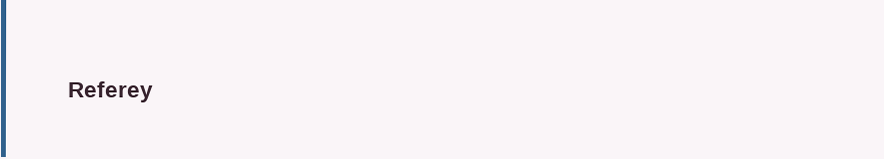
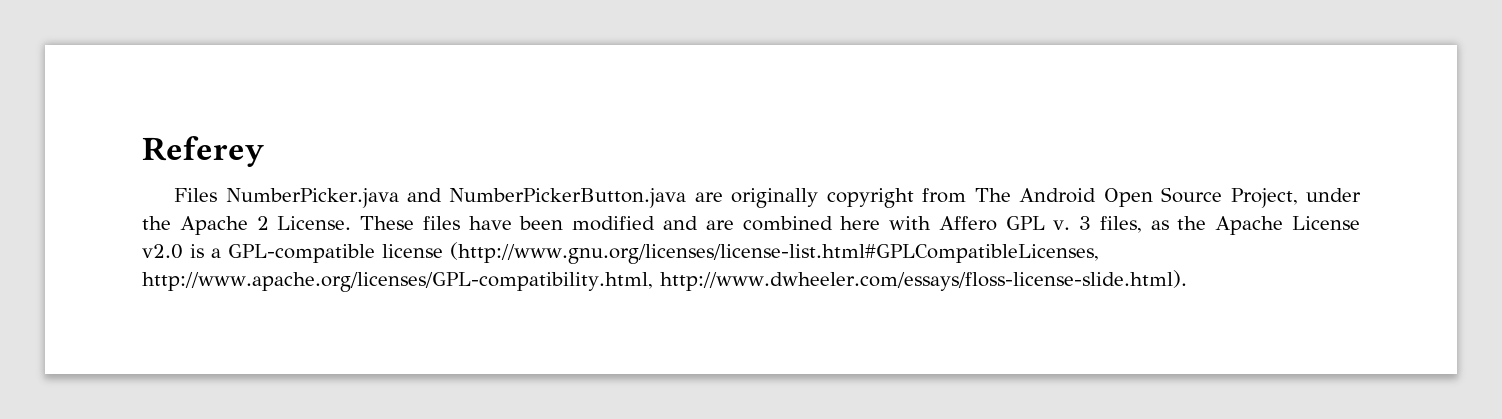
+ Files NumberPicker.java and NumberPickerButton.java are originally copyright from The Android Open Source Project, under the Apache 2 License. These files have been modified and are combined here with Affero GPL v. 3 files, as the Apache License v2.0 is a GPL-compatible license (http://www.gnu.org/licenses/license-list.html#GPLCompatibleLicenses, http://www.apache.org/licenses/GPL-compatibility.html, http://www.dwheeler.com/essays/floss-license-slide.html).

